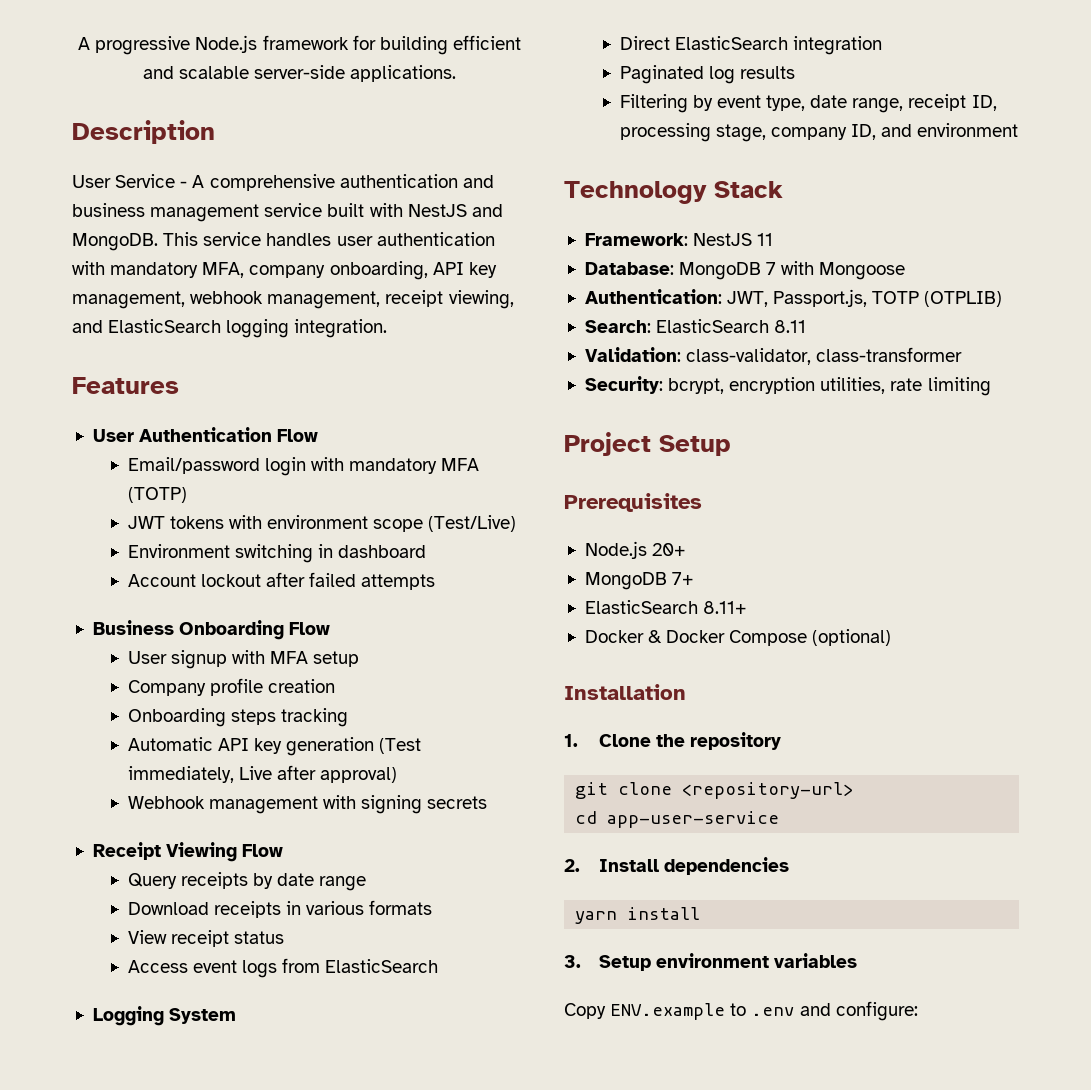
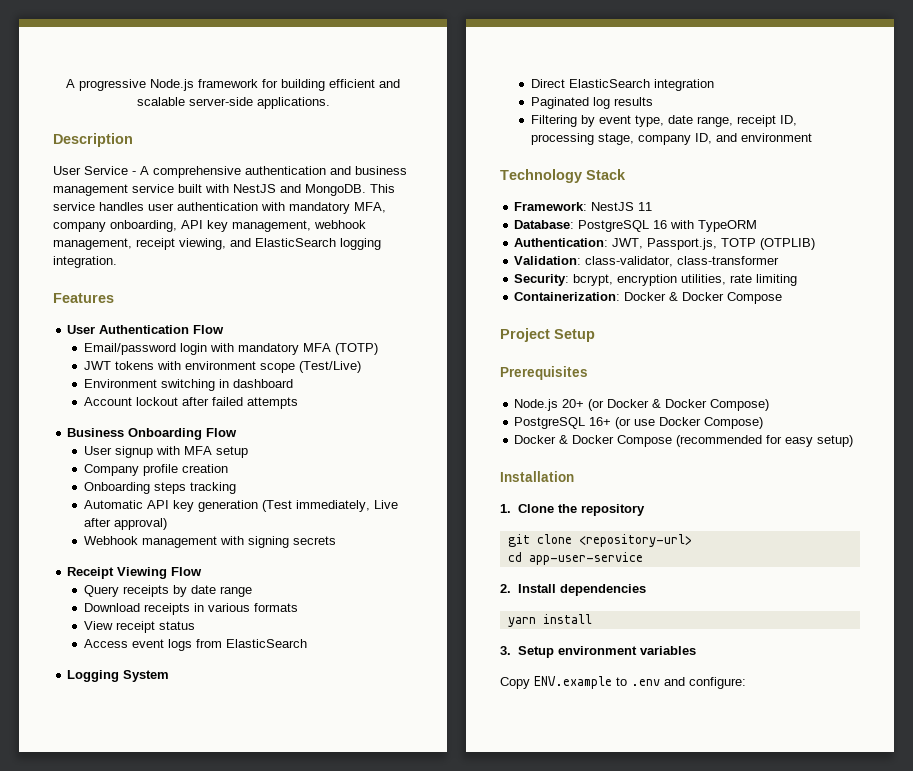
- Database: MongoDB 7 with Mongoose
+ Database: PostgreSQL 16 with TypeORM
- Search: ElasticSearch 8.11
+ Containerization: Docker & Docker Compose
- Node.js 20+
- MongoDB 7+
- ElasticSearch 8.11+
- Docker & Docker Compose (optional)
+ Node.js 20+ (or Docker & Docker Compose)
+ PostgreSQL 16+ (or use Docker Compose)
+ Docker & Docker Compose (recommended for easy setup)

